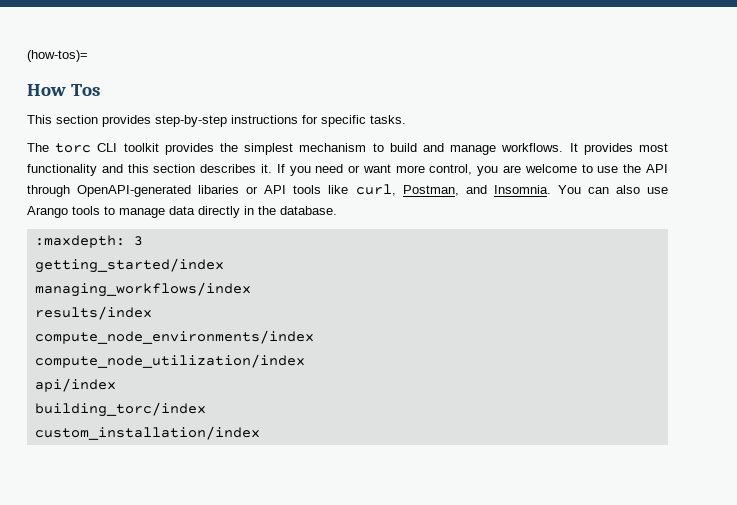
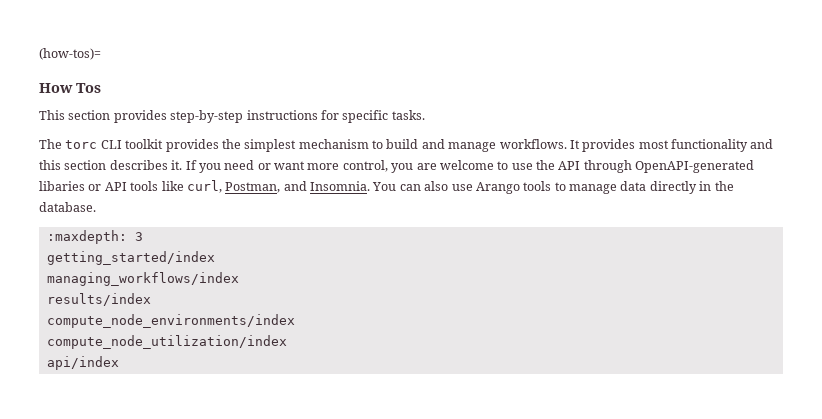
- building_torc/index
- custom_installation/index

